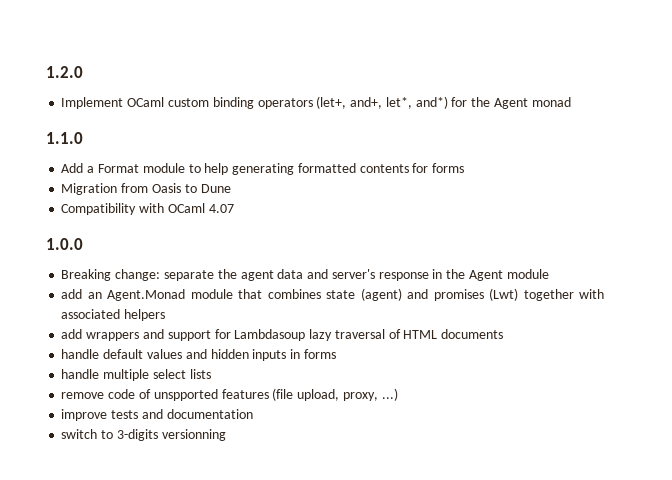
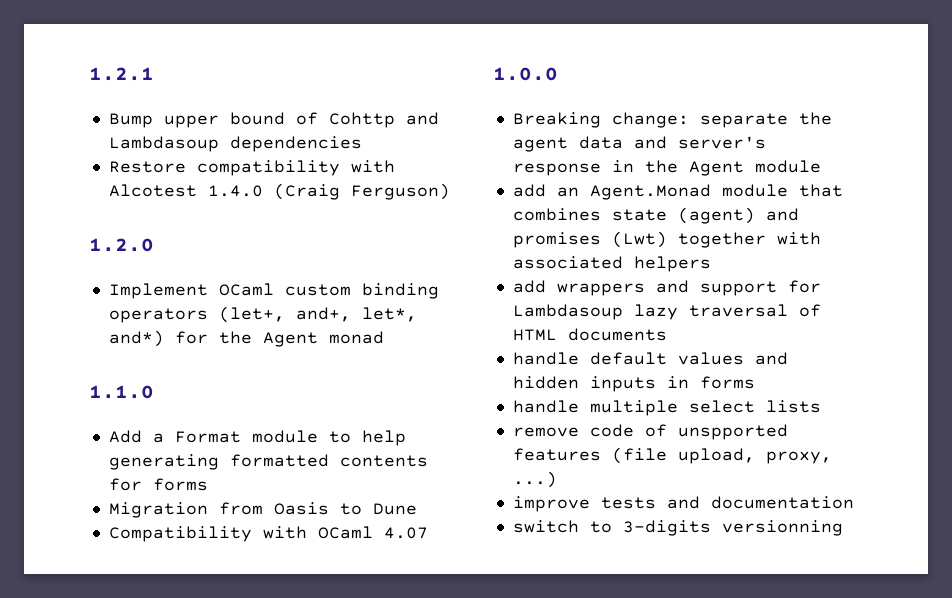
+ 1.2.1
+ Bump upper bound of Cohttp and Lambdasoup dependencies
+ Restore compatibility with Alcotest 1.4.0 (Craig Ferguson)

